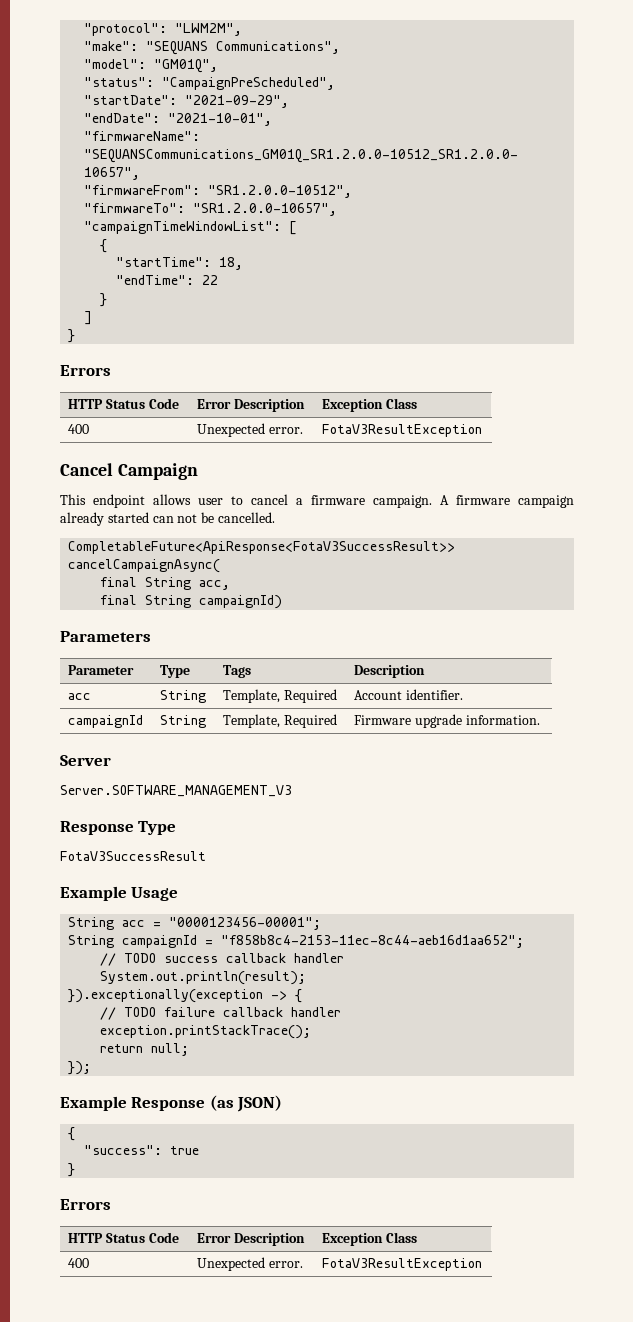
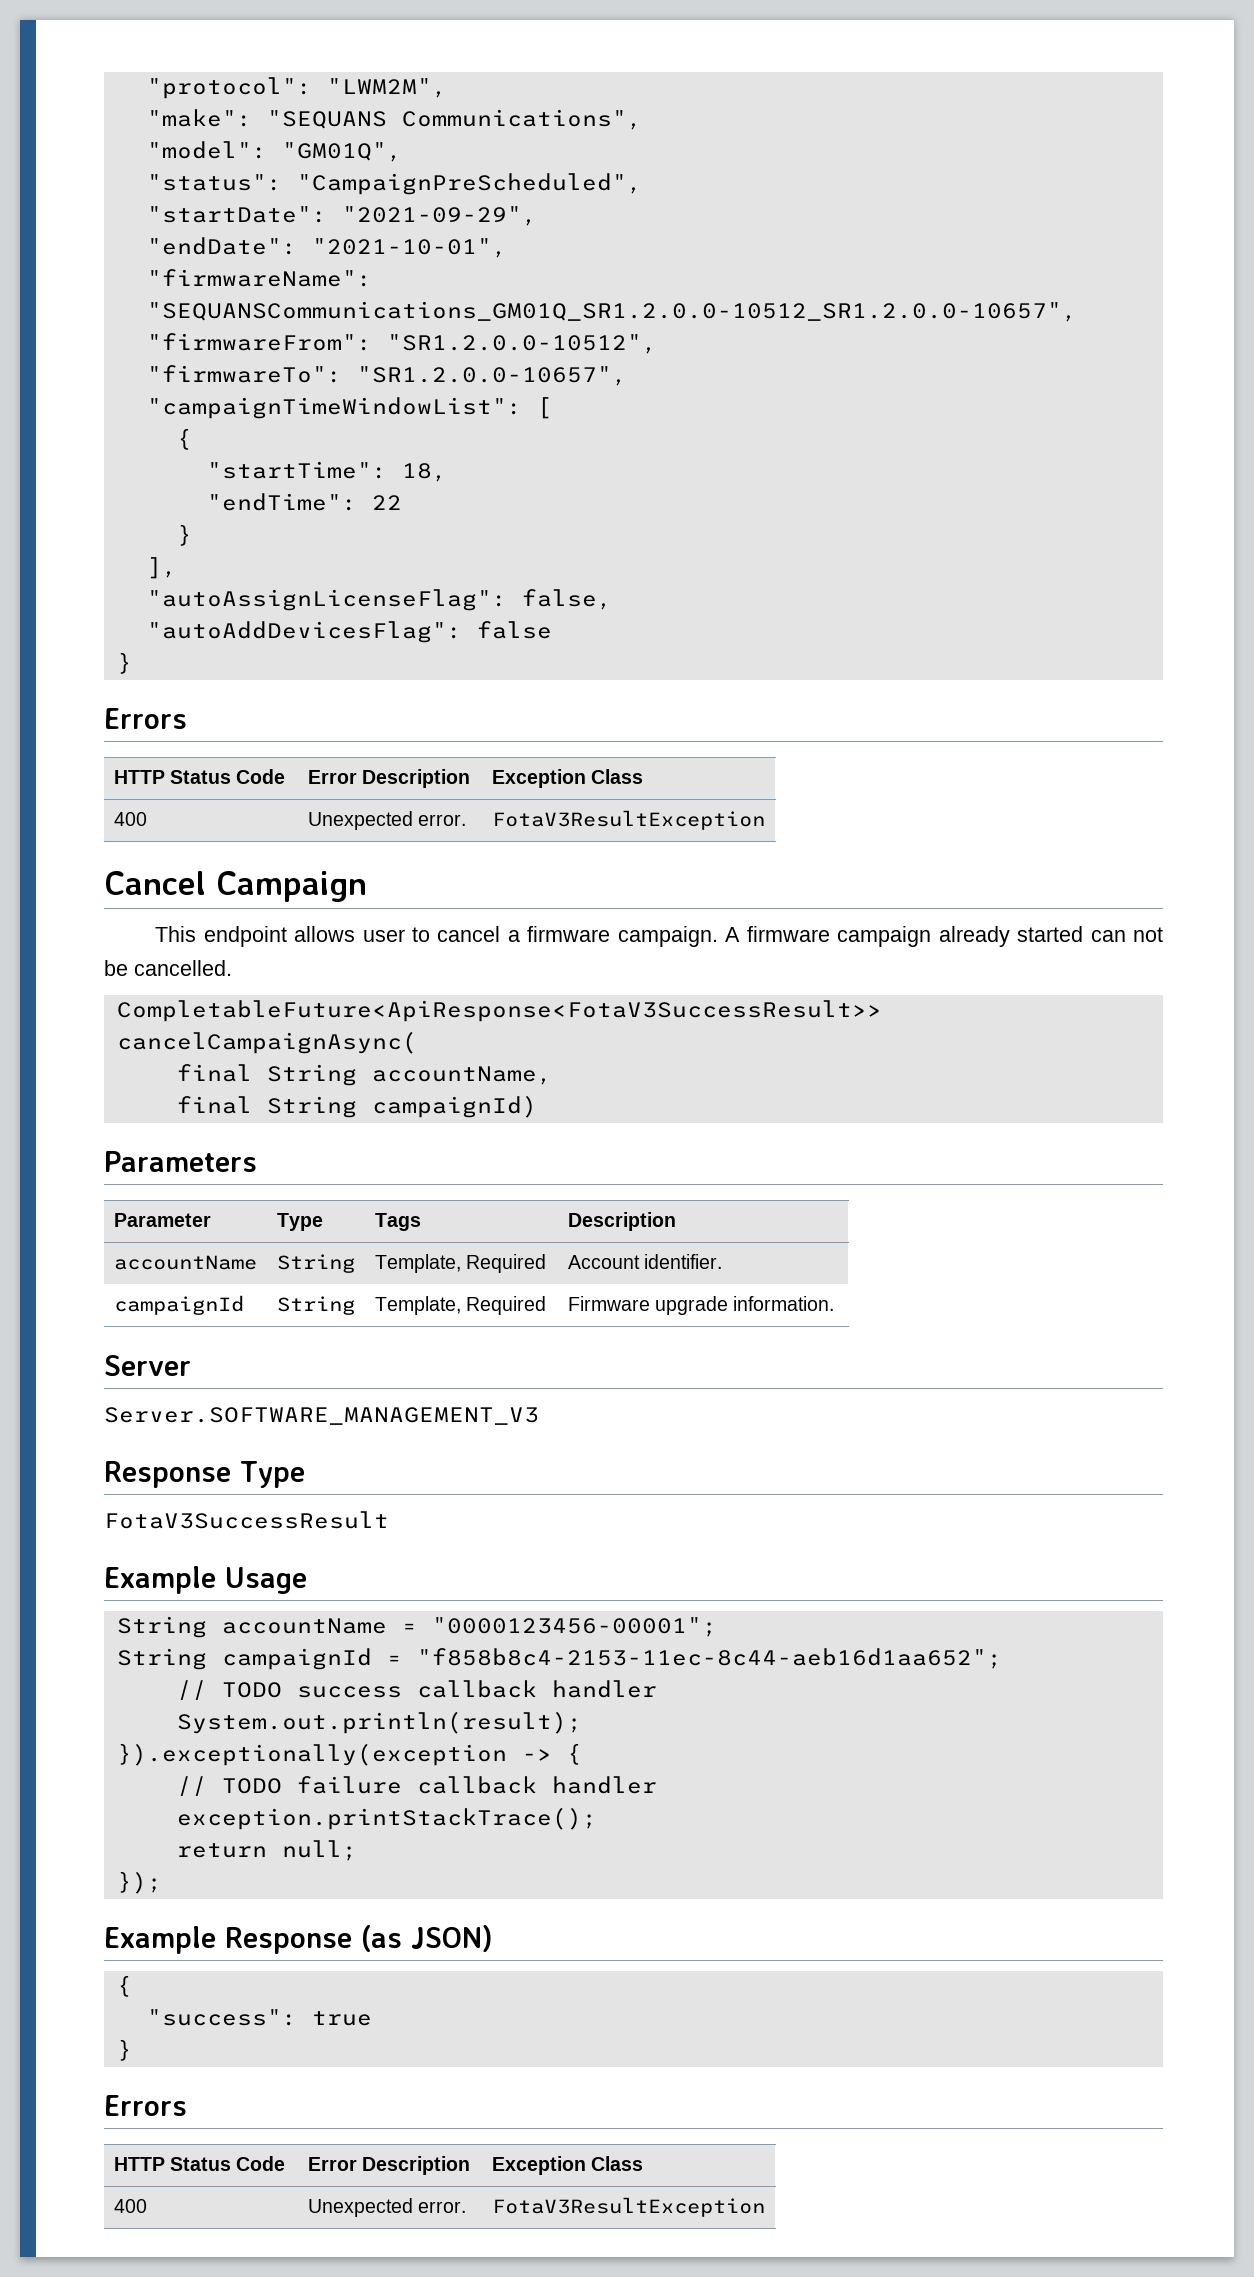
- ]
+ ],
+ "autoAssignLicenseFlag": false,
+ "autoAddDevicesFlag": false
- final String acc,
+ final String accountName,
- acc | String | Template, Required | Account identifier.
+ accountName | String | Template, Required | Account identifier.
- String acc = "0000123456-00001";
+ String accountName = "0000123456-00001";

